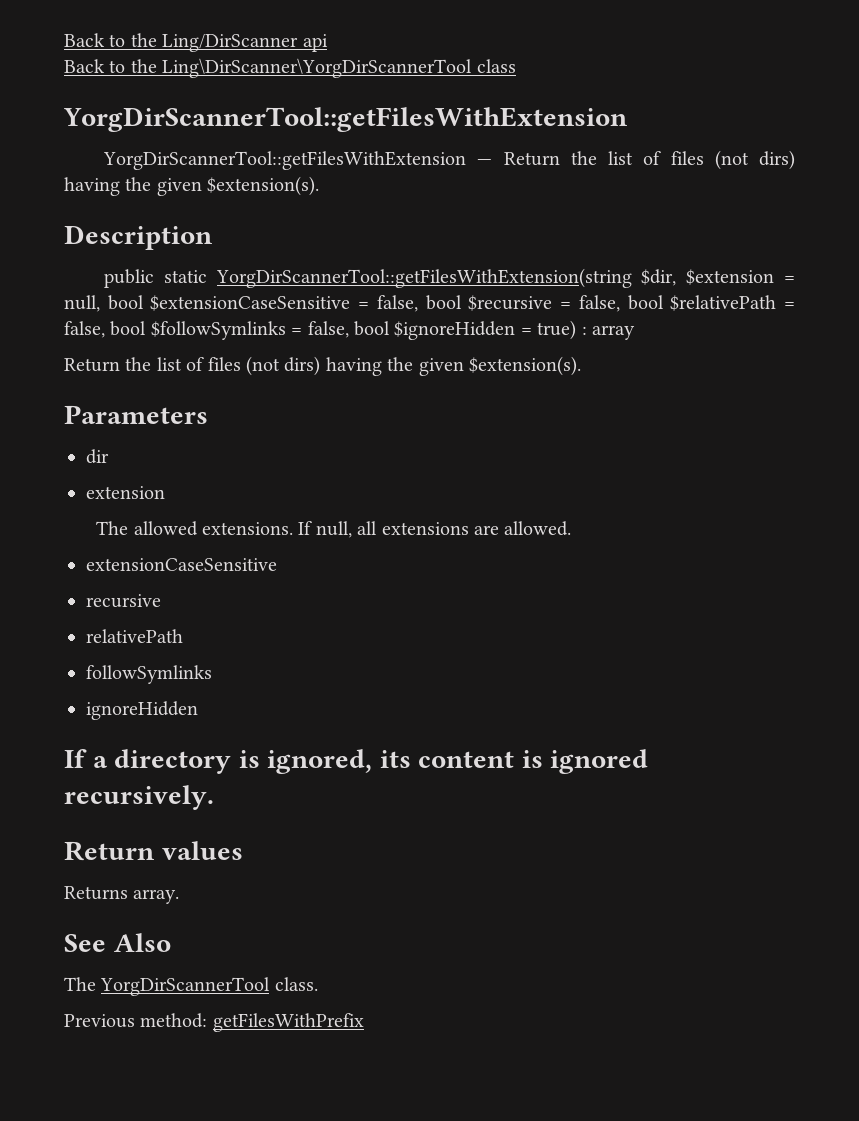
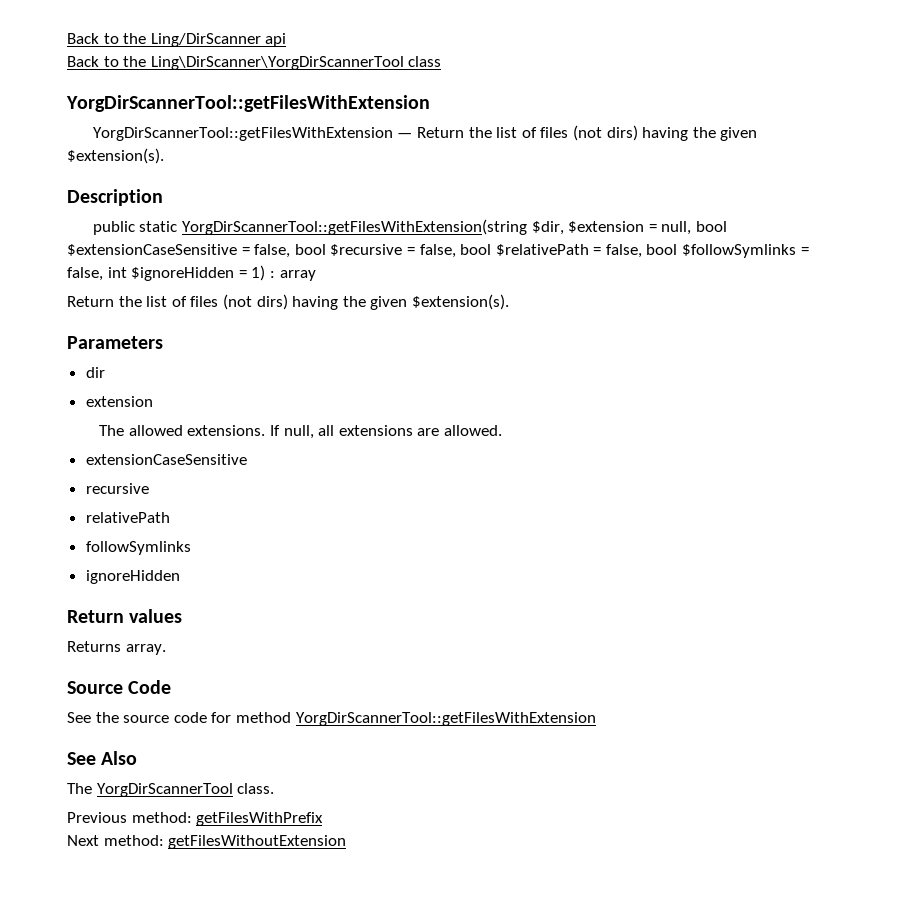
- public static YorgDirScannerTool::getFilesWithExtension(string $dir, $extension = null, bool $extensionCaseSensitive = false, bool $recursive = false, bool $relativePath = false, bool $followSymlinks = false, bool $ignoreHidden = true) : array
+ public static YorgDirScannerTool::getFilesWithExtension(string $dir, $extension = null, bool $extensionCaseSensitive = false, bool $recursive = false, bool $relativePath = false, bool $followSymlinks = false, int $ignoreHidden = 1) : array
- If a directory is ignored, its content is ignored recursively.
  Return values
  Returns array.
+ Source Code
+ See the source code for method YorgDirScannerTool::getFilesWithExtension
+ Next method: getFilesWithoutExtension

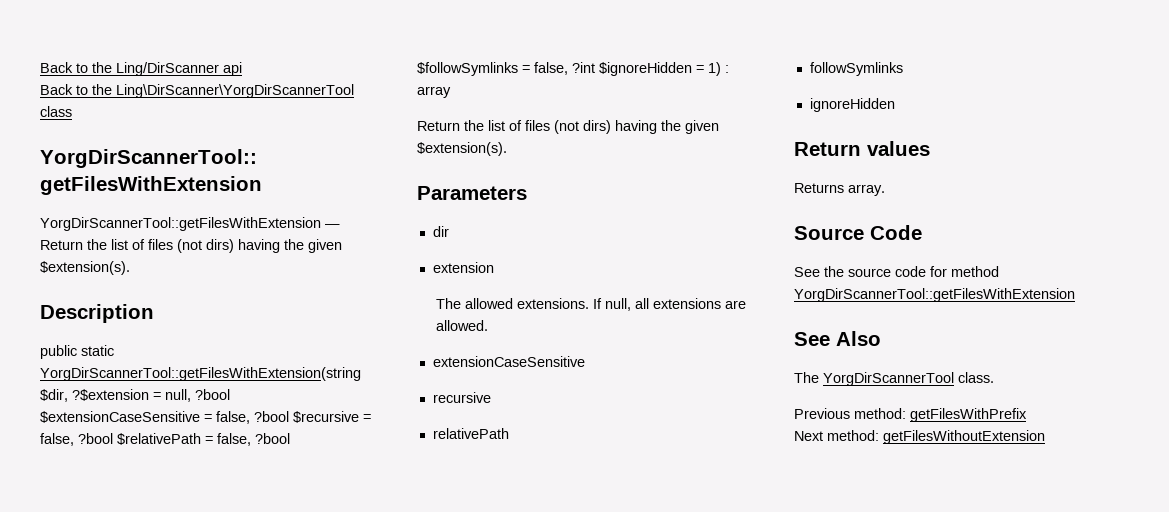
- public static YorgDirScannerTool::getFilesWithExtension(string $dir, $extension = null, bool $extensionCaseSensitive = false, bool $recursive = false, bool $relativePath = false, bool $followSymlinks = false, int $ignoreHidden = 1) : array
+ public static YorgDirScannerTool::getFilesWithExtension(string $dir, ?$extension = null, ?bool $extensionCaseSensitive = false, ?bool $recursive = false, ?bool $relativePath = false, ?bool $followSymlinks = false, ?int $ignoreHidden = 1) : array

